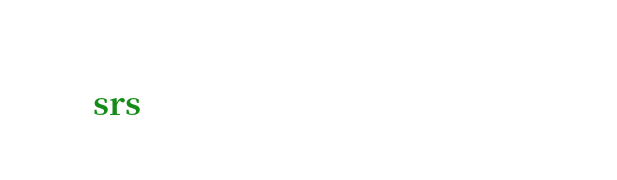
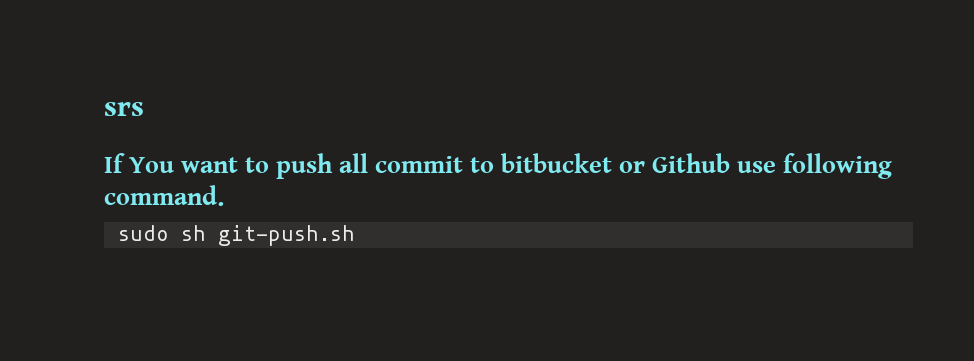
+ If You want to push all commit to bitbucket or Github use following command.
+ sudo sh git-push.sh

